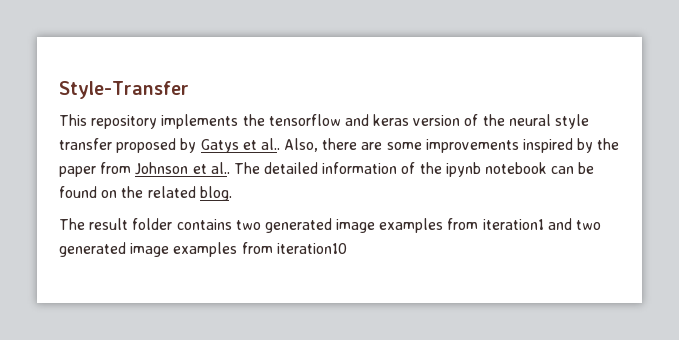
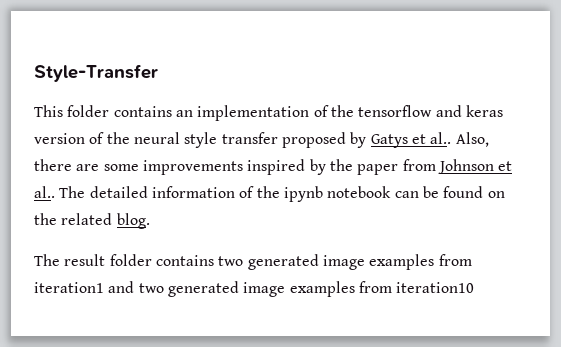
- This repository implements the tensorflow and keras version of the neural style transfer proposed by Gatys et al..
+ This folder contains an implementation of the tensorflow and keras version of the neural style transfer proposed by Gatys et al..

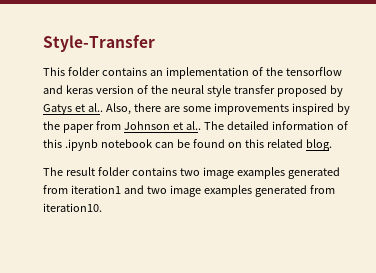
- The detailed information of the ipynb notebook can be found on the related blog.
+ The detailed information of this .ipynb notebook can be found on this related blog.
- The result folder contains two generated image examples from iteration1 and two generated image examples from iteration10
+ The result folder contains two image examples generated from iteration1 and two image examples generated from iteration10.

